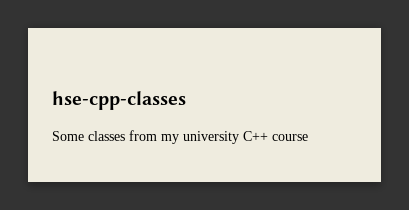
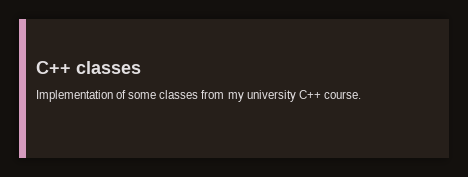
- hse-cpp-classes
- Some classes from my university C++ course
+ C++ classes
+ Implementation of some classes from my university C++ course.

